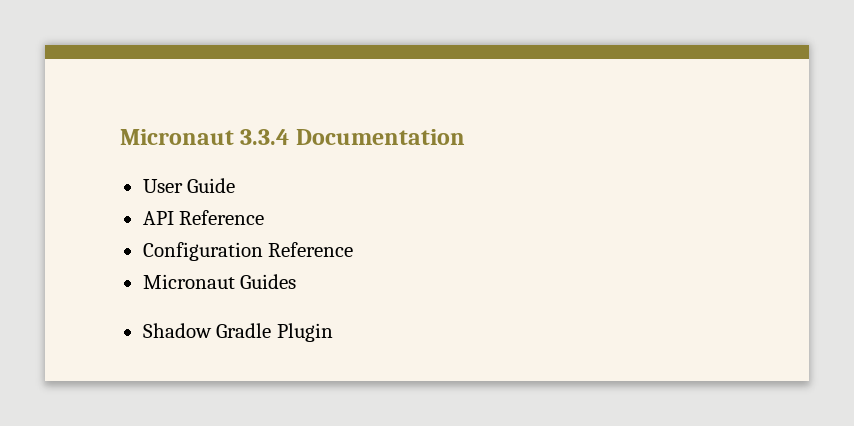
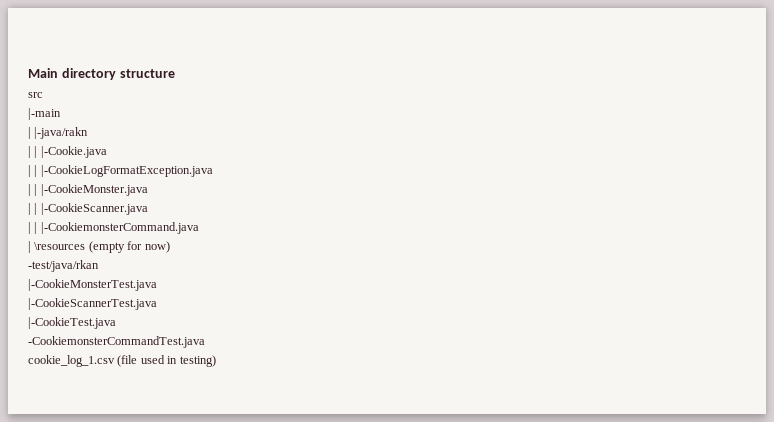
- Micronaut 3.3.4 Documentation
- User Guide
- API Reference
- Configuration Reference
- Micronaut Guides
- Shadow Gradle Plugin
+ Main directory structure
+ src
+ |-main
+ | |-java/rakn
+ | | |-Cookie.java
+ | | |-CookieLogFormatException.java
+ | | |-CookieMonster.java
+ | | |-CookieScanner.java
+ | | |-CookiemonsterCommand.java
+ | \resources (empty for now)
+ -test/java/rkan
+ |-CookieMonsterTest.java
+ |-CookieScannerTest.java
+ |-CookieTest.java
+ -CookiemonsterCommandTest.java
+ cookie_log_1.csv (file used in testing)

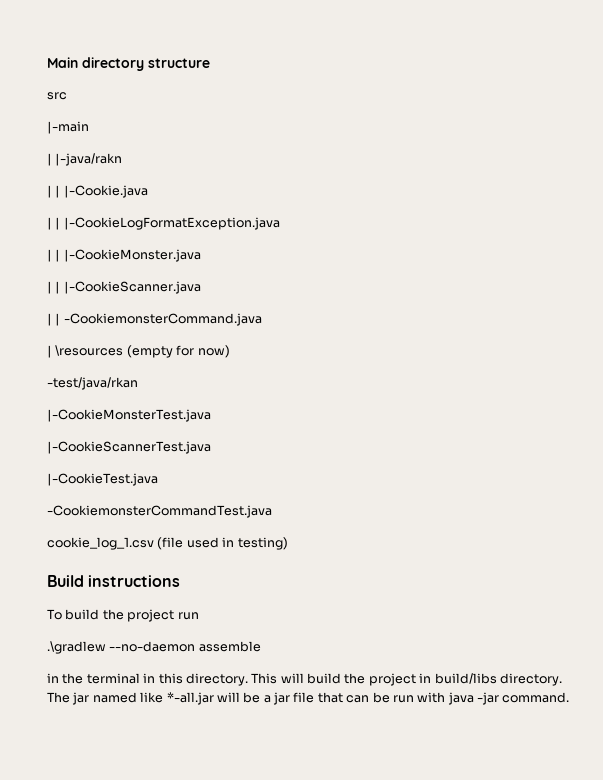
- | | |-CookiemonsterCommand.java
+ | | -CookiemonsterCommand.java
+ Build instructions
+ To build the project run
+ .\gradlew --no-daemon assemble
+ in the terminal in this directory. This will build the project in build/libs directory. The jar named like *-all.jar will be a jar file that can be run with java -jar command.

